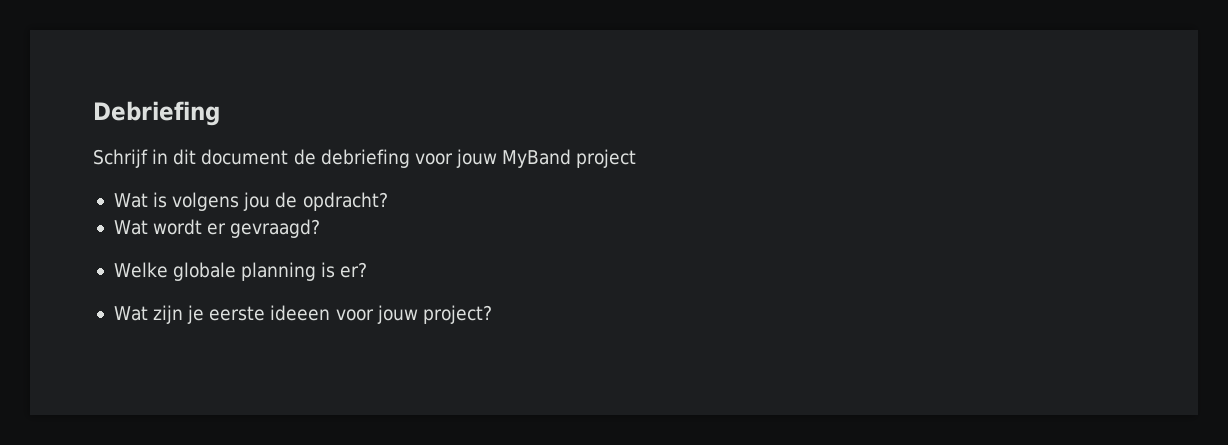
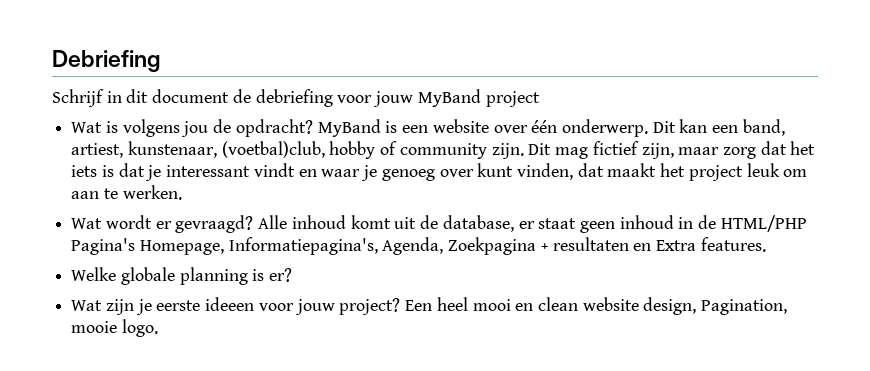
- Wat is volgens jou de opdracht?
- Wat wordt er gevraagd?
+ Wat is volgens jou de opdracht? MyBand is een website over één onderwerp. Dit kan een band, artiest, kunstenaar, (voetbal)club, hobby of community zijn. Dit mag fictief zijn, maar zorg dat het iets is dat je interessant vindt en waar je genoeg over kunt vinden, dat maakt het project leuk om aan te werken.
+ Wat wordt er gevraagd? Alle inhoud komt uit de database, er staat geen inhoud in de HTML/PHP Pagina's Homepage, Informatiepagina's, Agenda, Zoekpagina + resultaten en Extra features.
+ Een heel mooi en clean website design, Pagination, mooie logo.

